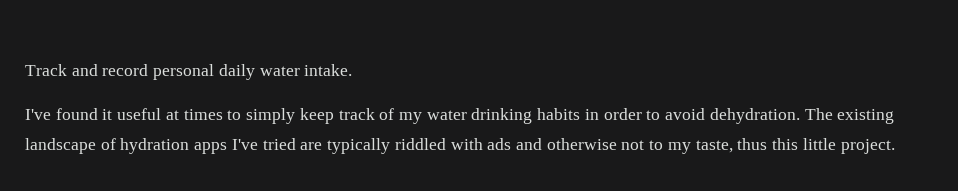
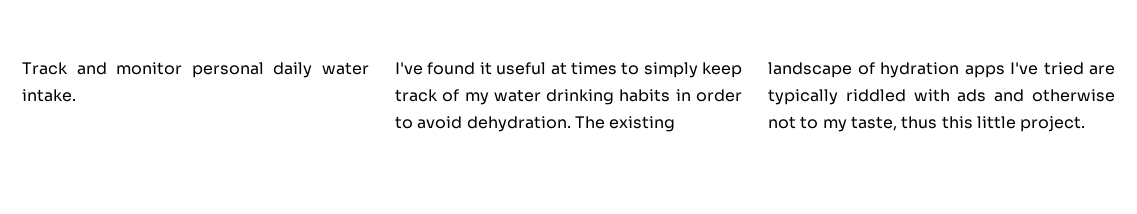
- Track and record personal daily water intake.
+ Track and monitor personal daily water intake.

